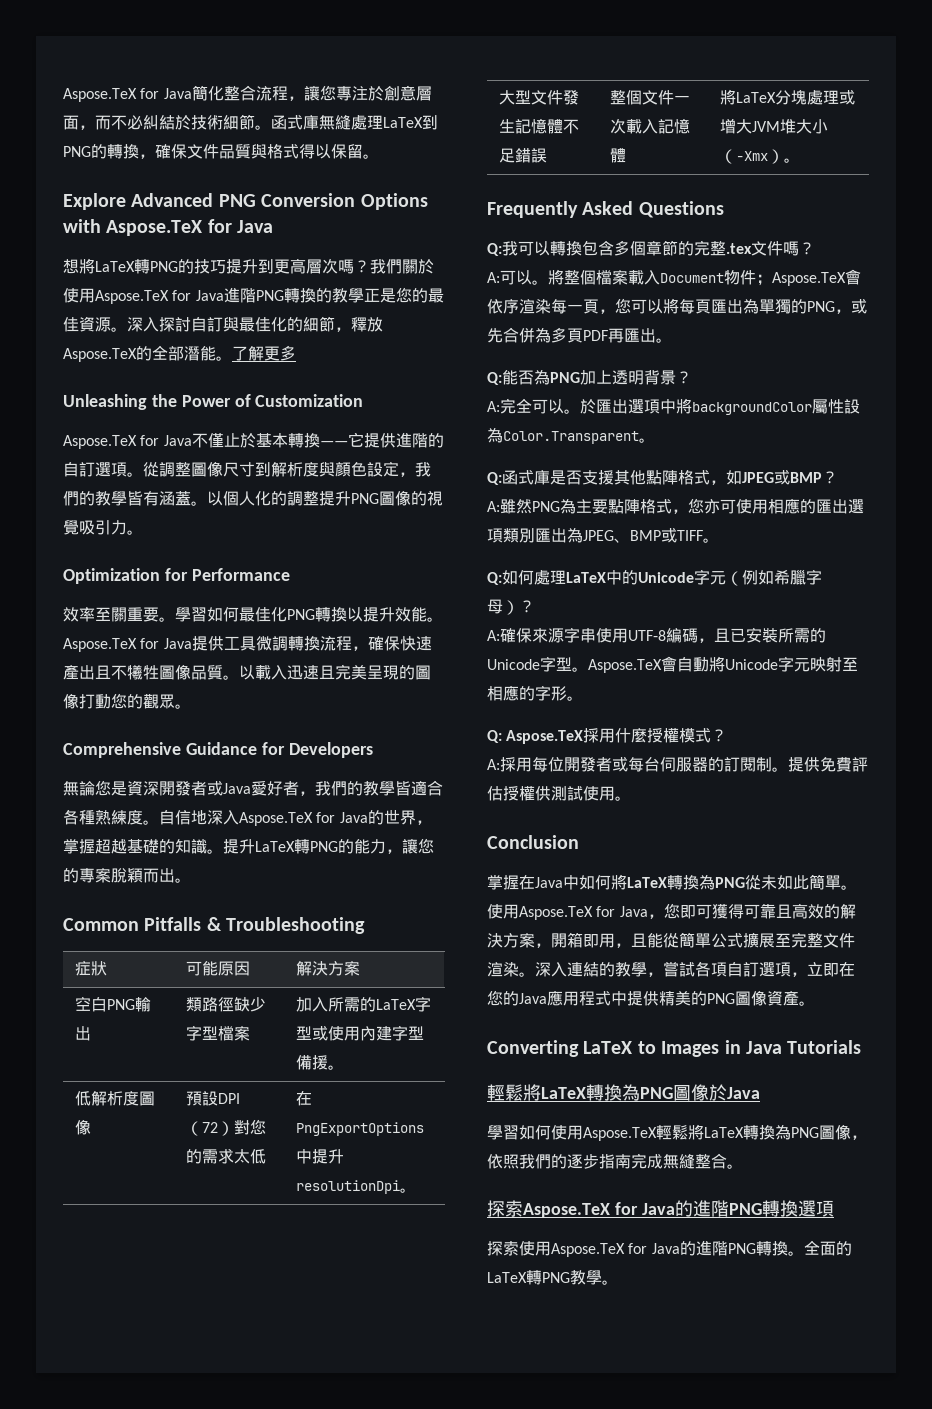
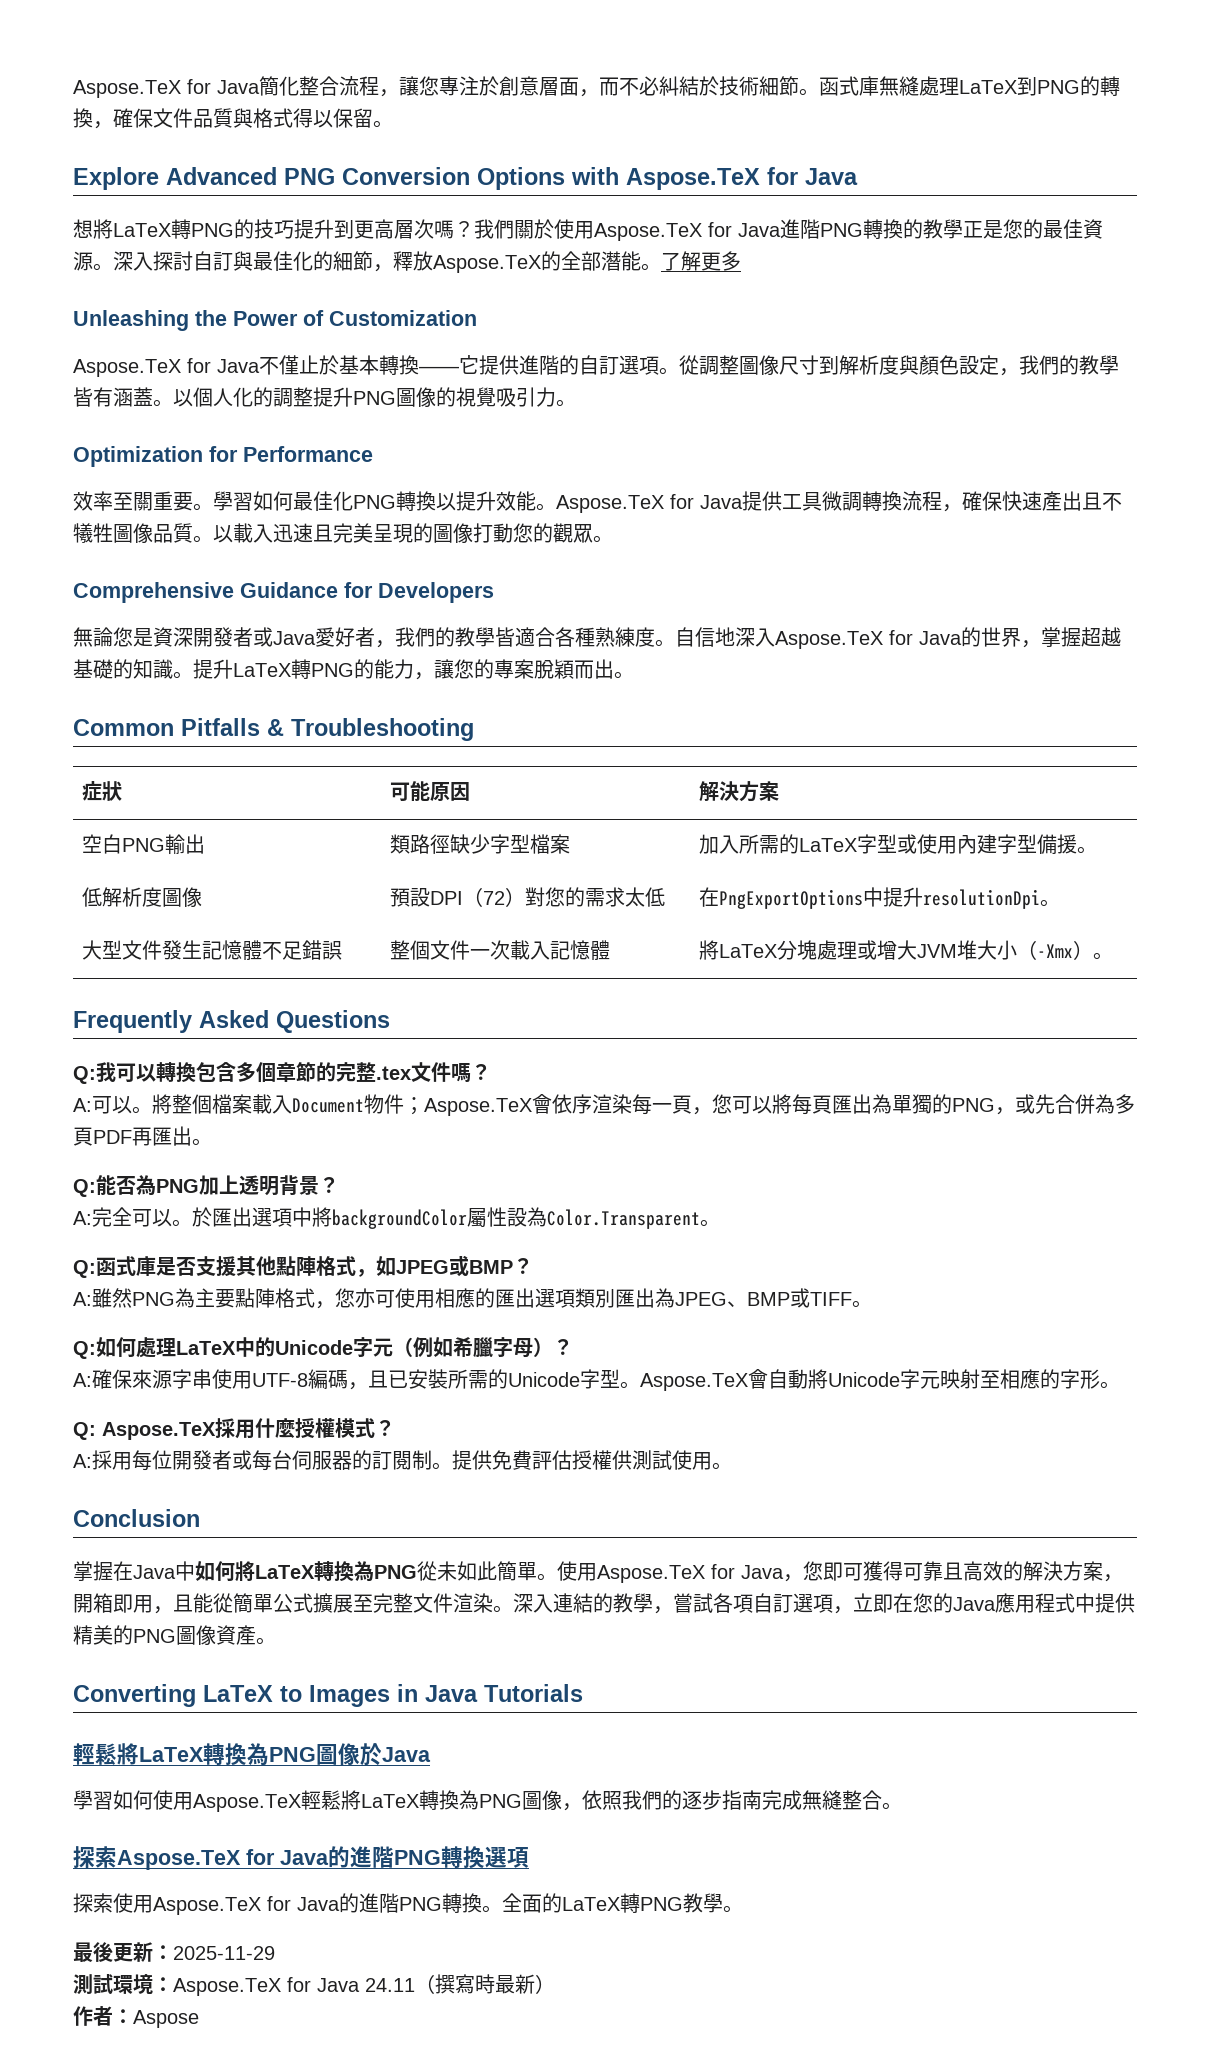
+ 最後更新：2025-11-29
+ 測試環境：Aspose.TeX for Java 24.11（撰寫時最新）
+ 作者：Aspose

